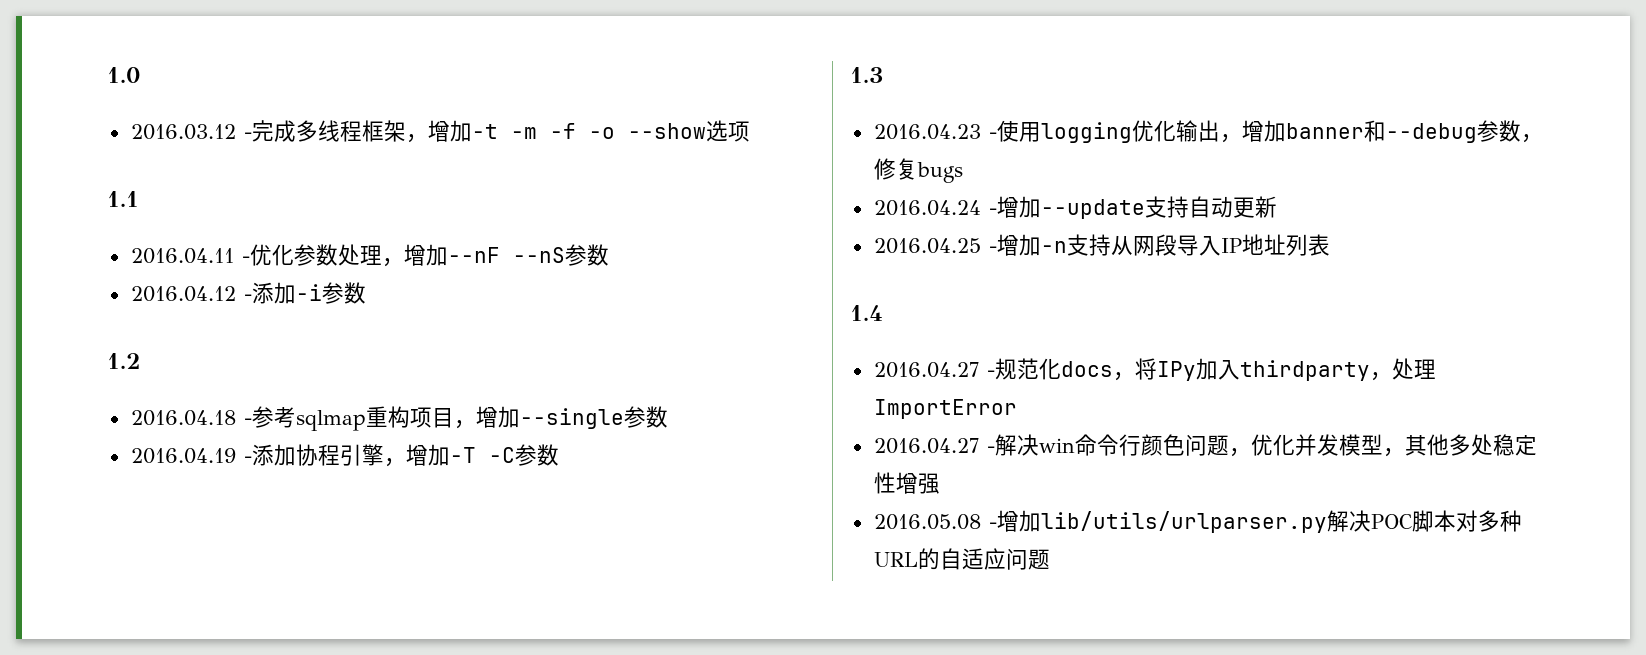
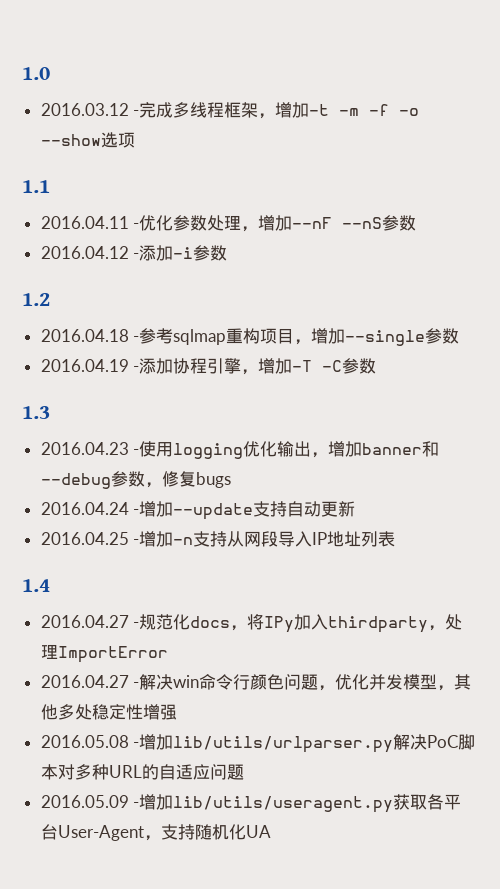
- 2016.05.08 -增加lib/utils/urlparser.py解决POC脚本对多种URL的自适应问题
+ 2016.05.08 -增加lib/utils/urlparser.py解决PoC脚本对多种URL的自适应问题
+ 2016.05.09 -增加lib/utils/useragent.py获取各平台User-Agent，支持随机化UA

